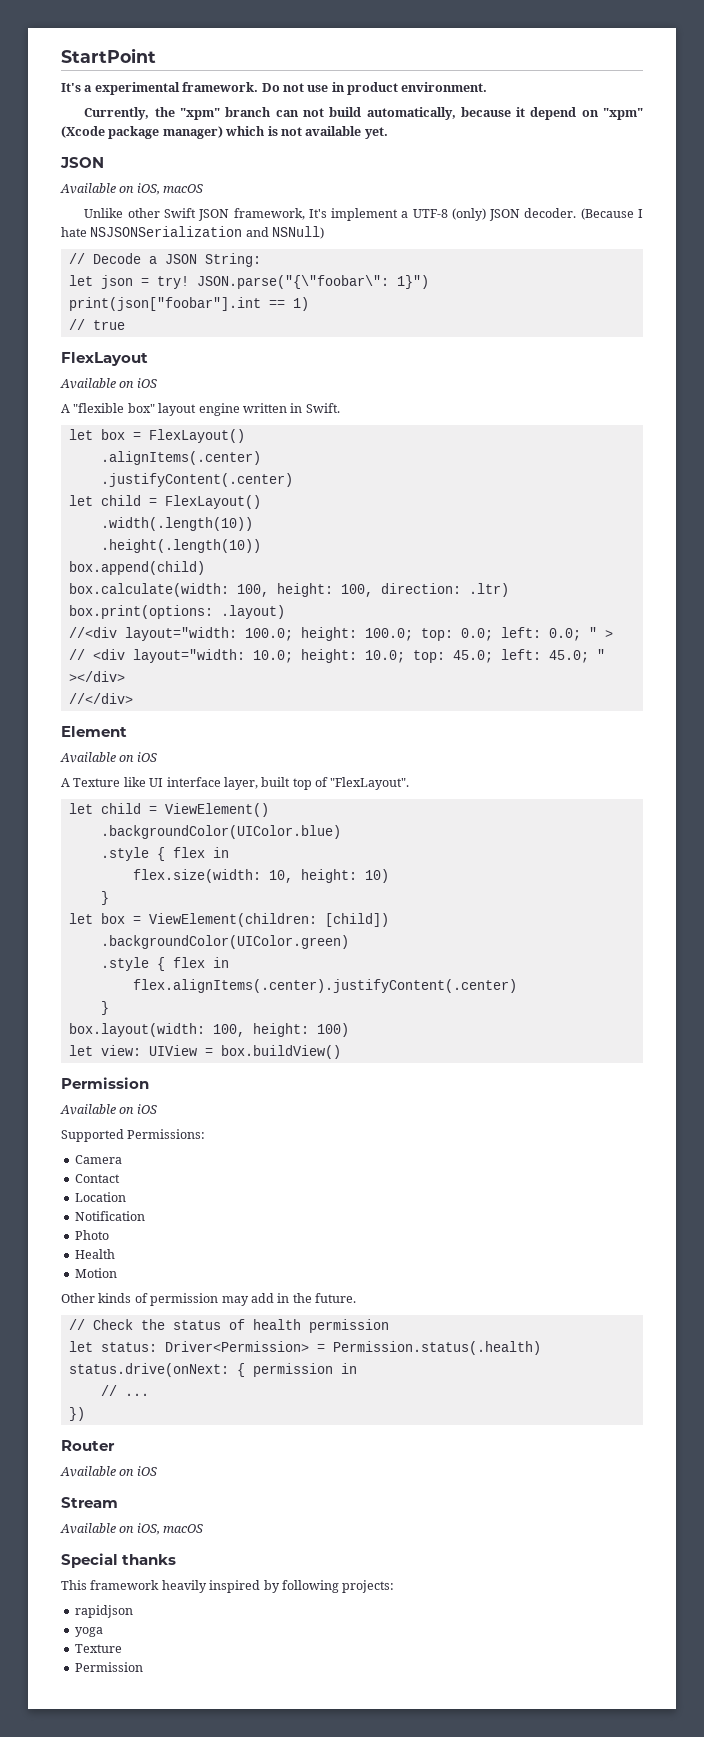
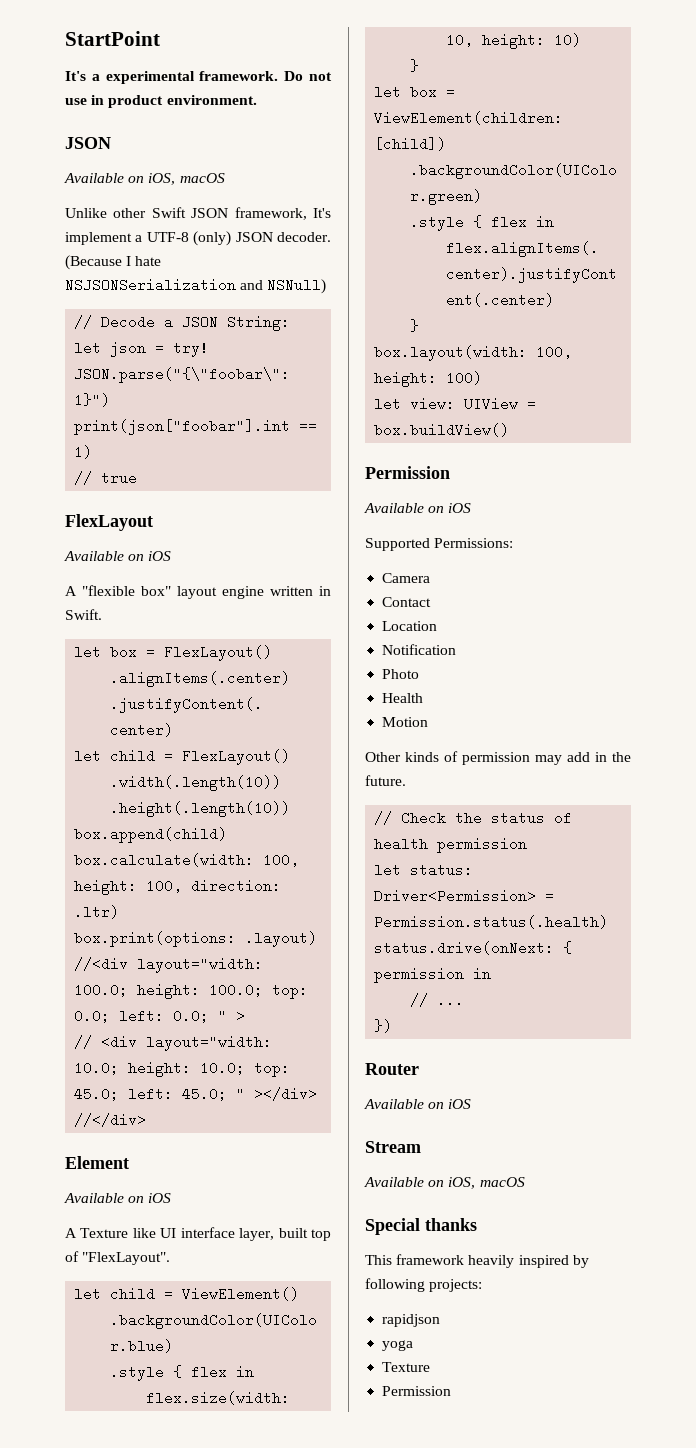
- Currently, the "xpm" branch can not build automatically, because it depend on "xpm" (Xcode package manager) which is not available yet.

